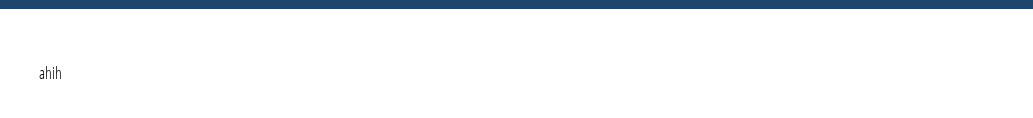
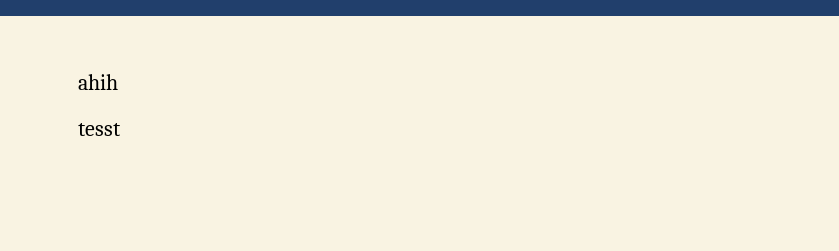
+ tesst

